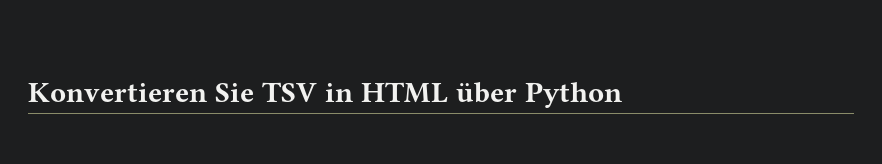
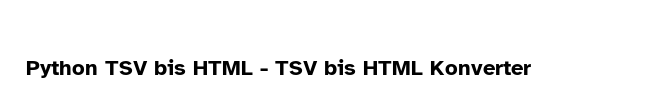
- Konvertieren Sie TSV in HTML über Python
+ Python TSV bis HTML - TSV bis HTML Konverter

